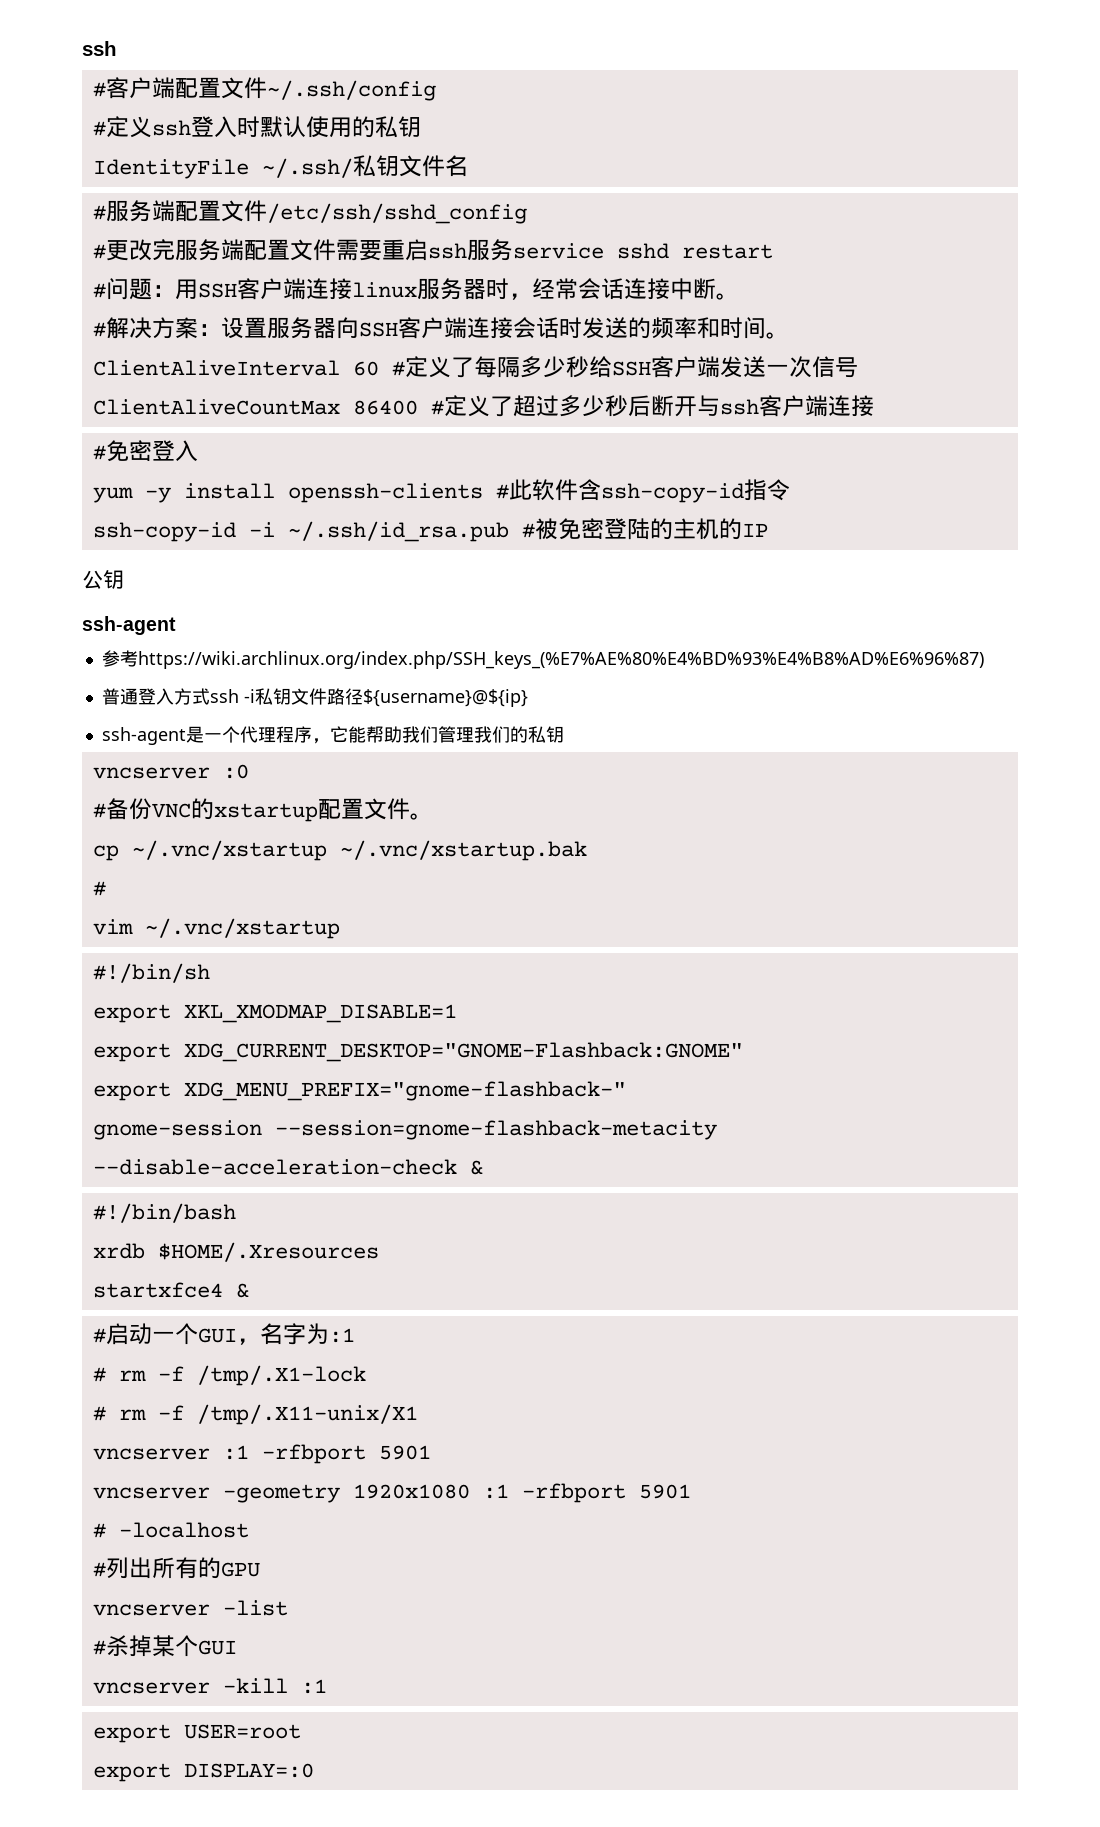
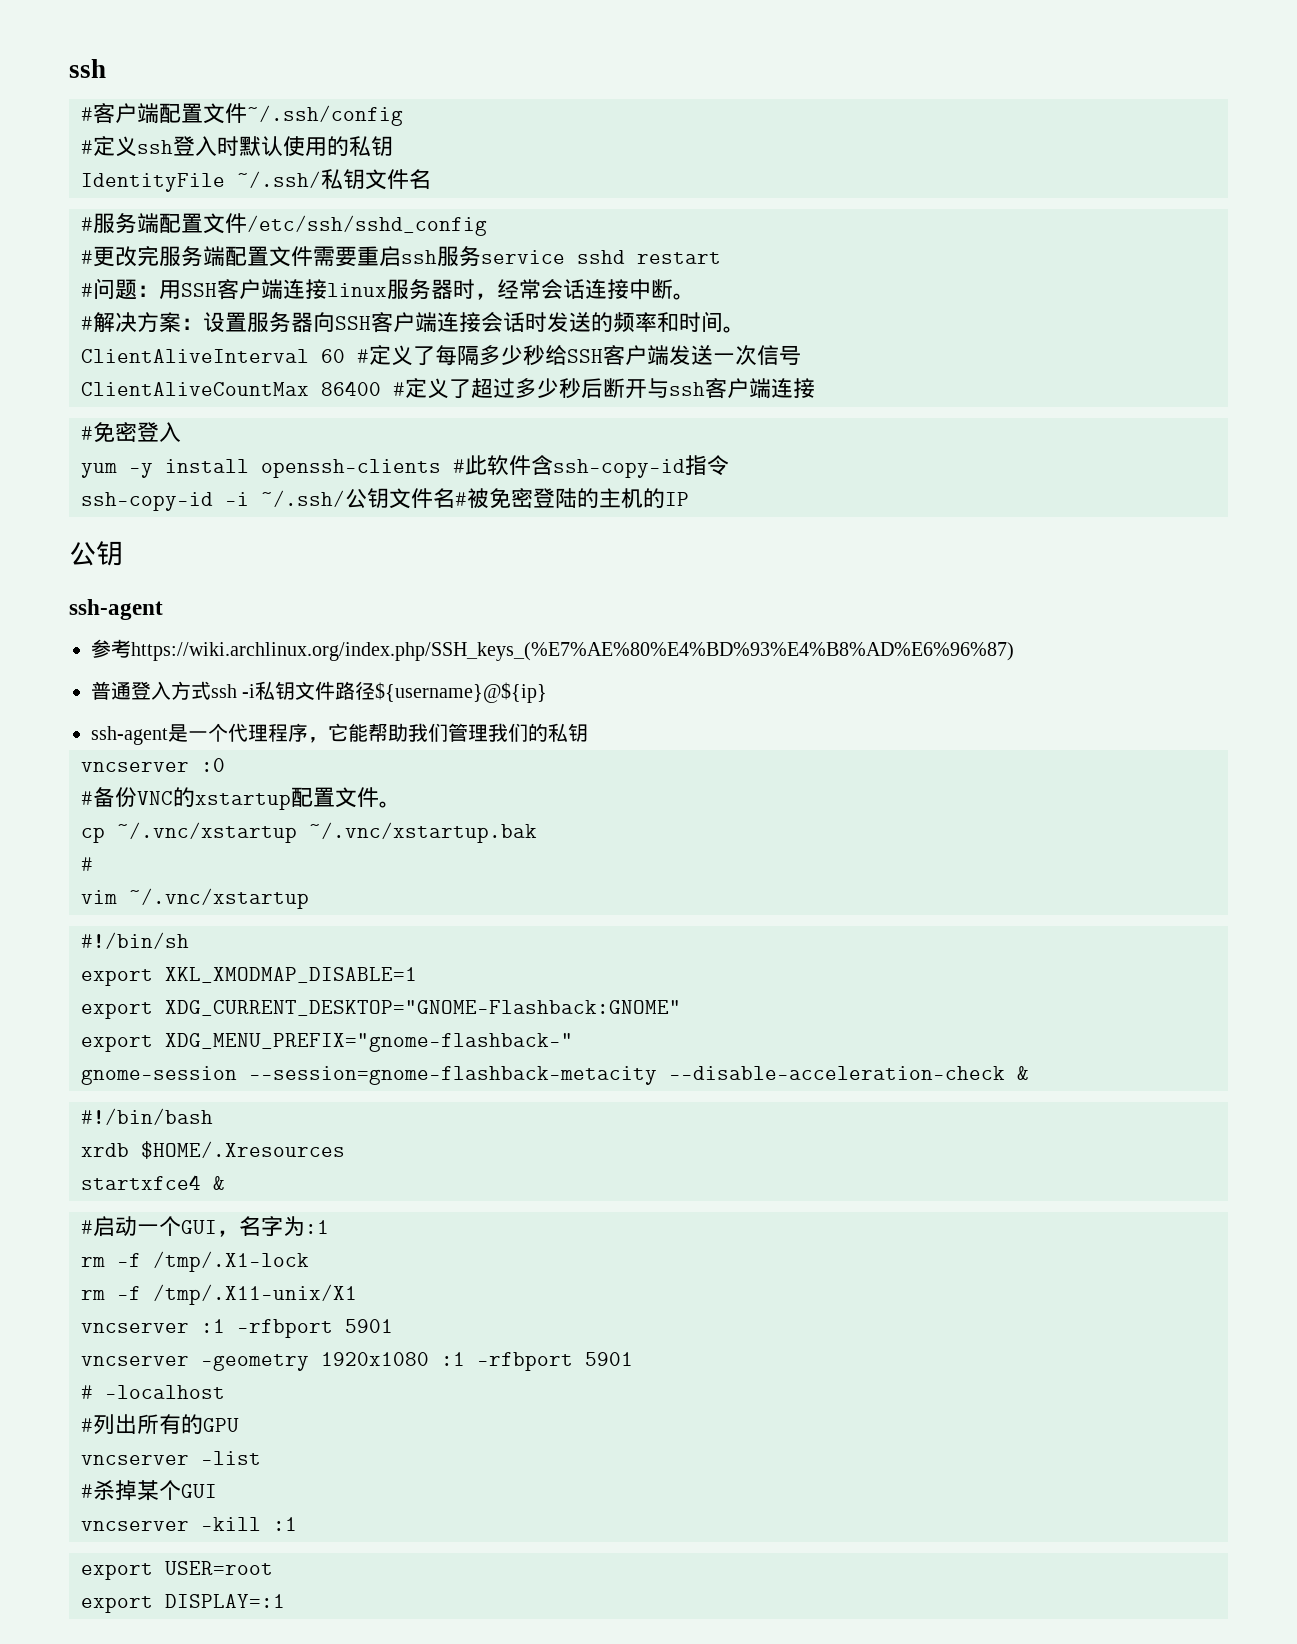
- ssh-copy-id -i ~/.ssh/id_rsa.pub #被免密登陆的主机的IP
+ ssh-copy-id -i ~/.ssh/公钥文件名#被免密登陆的主机的IP
- # rm -f /tmp/.X1-lock
+ rm -f /tmp/.X1-lock
- # rm -f /tmp/.X11-unix/X1
+ rm -f /tmp/.X11-unix/X1
- export DISPLAY=:0
+ export DISPLAY=:1

